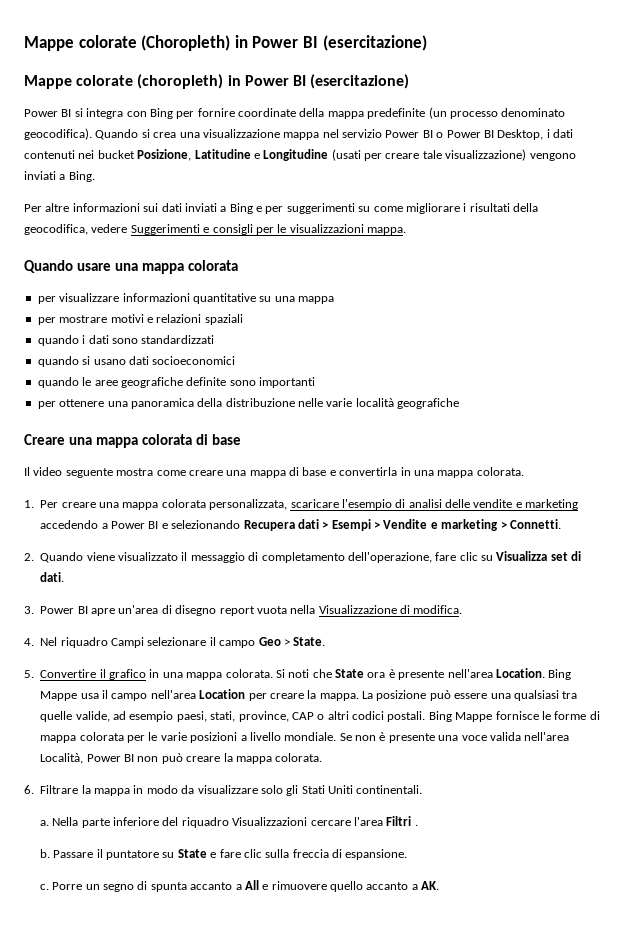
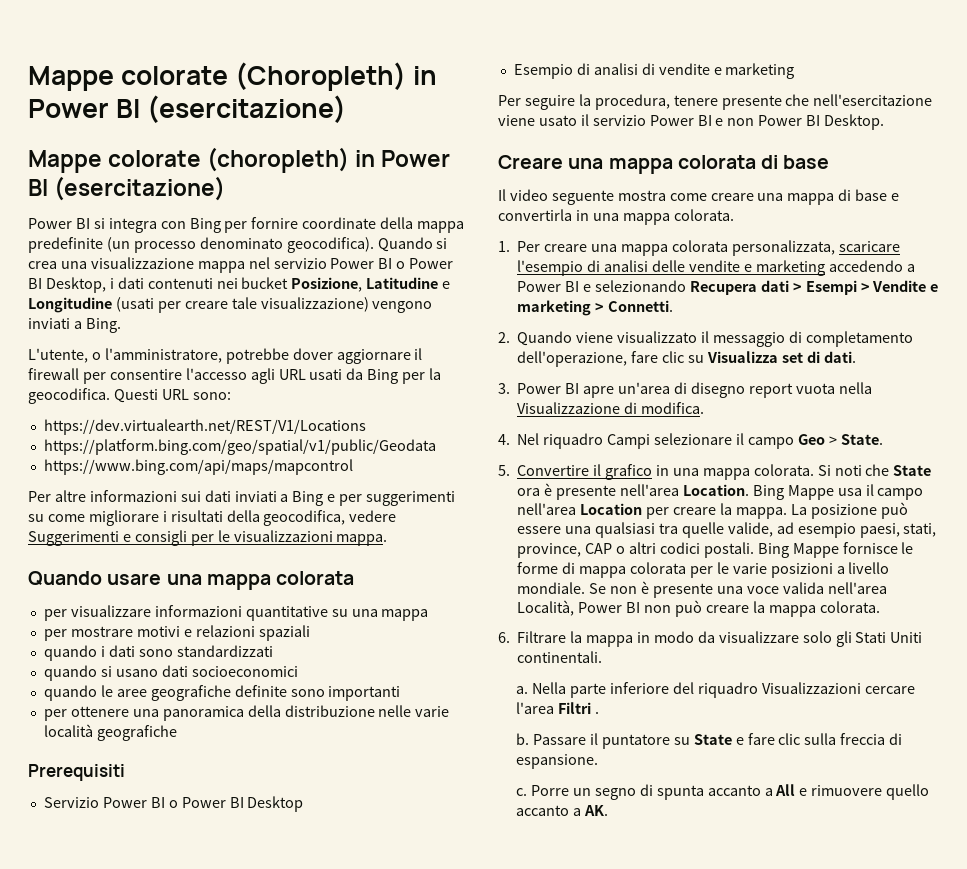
+ L'utente, o l'amministratore, potrebbe dover aggiornare il firewall per consentire l'accesso agli URL usati da Bing per la geocodifica. Questi URL sono:
+ https://dev.virtualearth.net/REST/V1/Locations
+ https://platform.bing.com/geo/spatial/v1/public/Geodata
+ https://www.bing.com/api/maps/mapcontrol
+ Prerequisiti
+ Servizio Power BI o Power BI Desktop
+ Esempio di analisi di vendite e marketing
+ Per seguire la procedura, tenere presente che nell'esercitazione viene usato il servizio Power BI e non Power BI Desktop.

